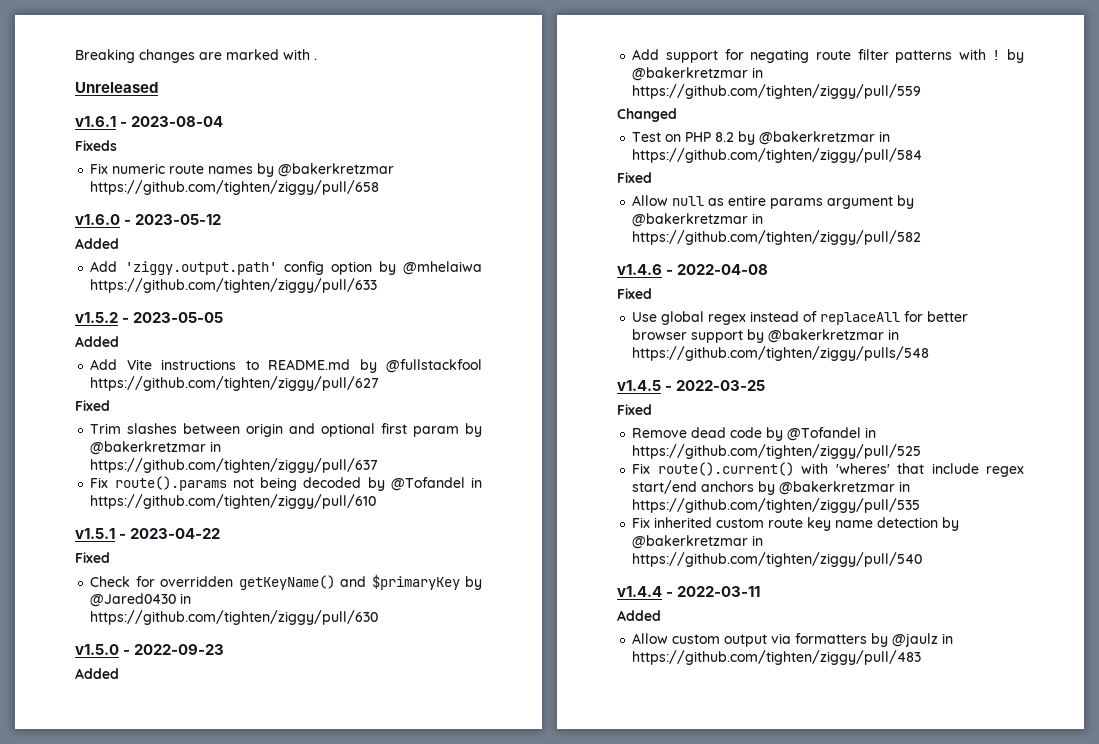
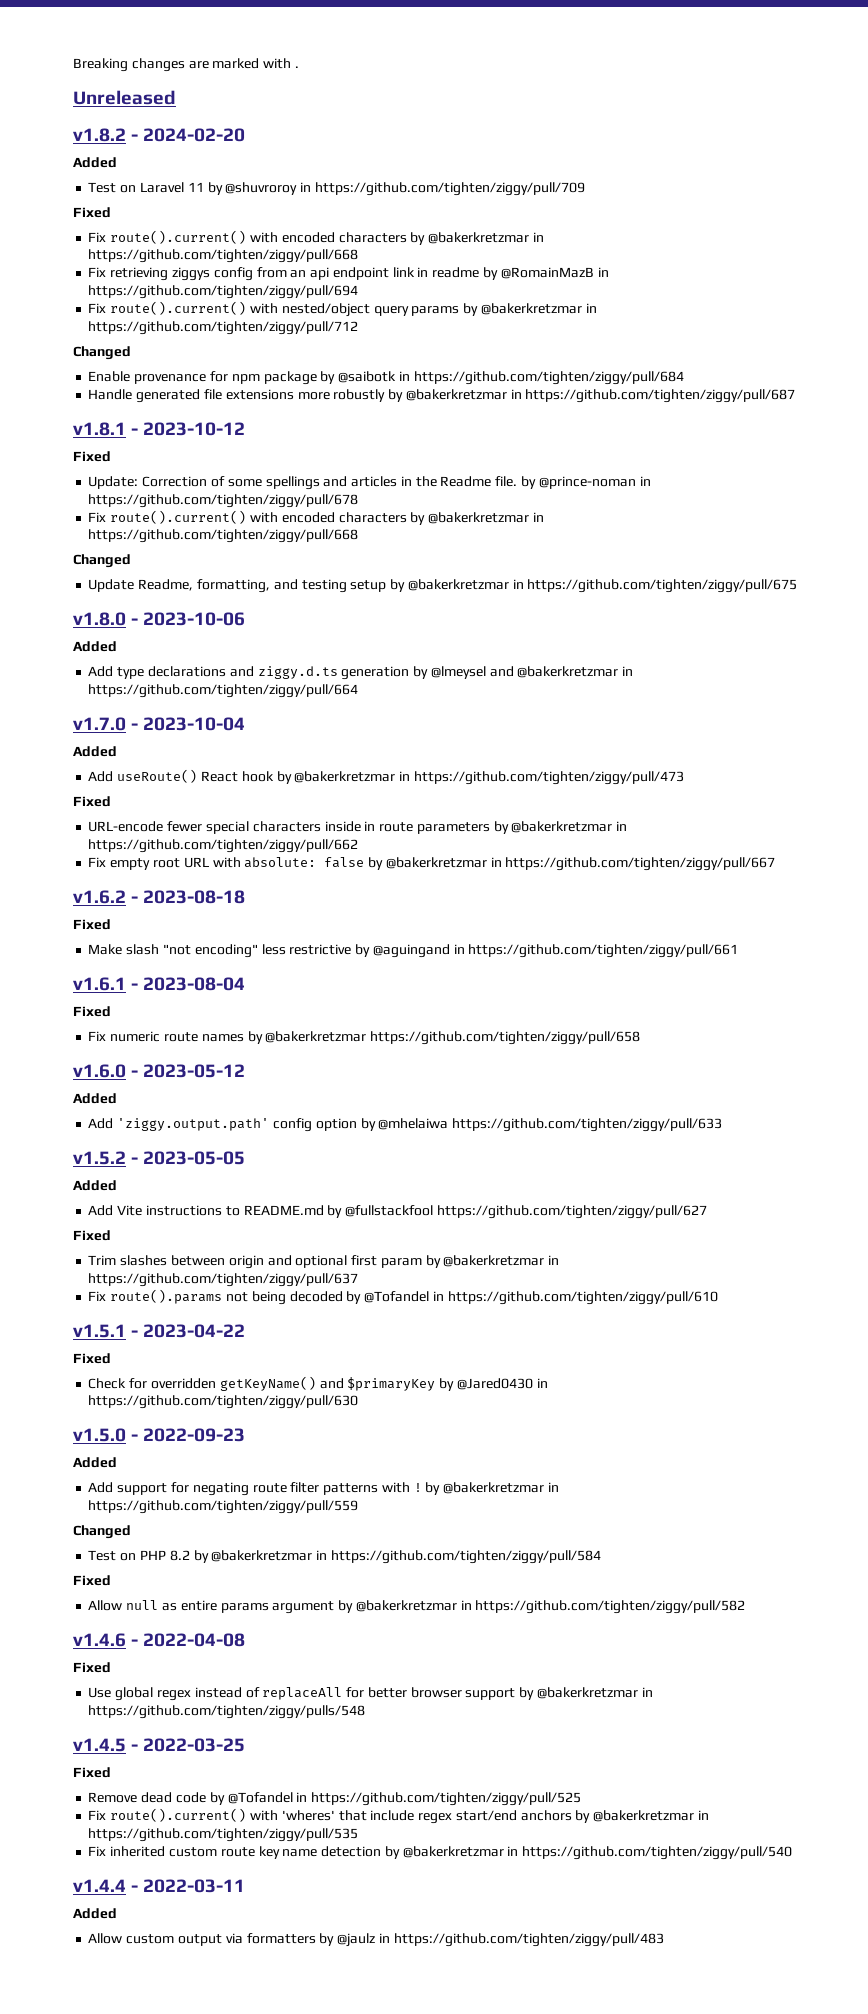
+ v1.8.2 - 2024-02-20
+ Added
+ Test on Laravel 11 by @shuvroroy in https://github.com/tighten/ziggy/pull/709
+ Fixed
+ Fix route().current() with encoded characters by @bakerkretzmar in https://github.com/tighten/ziggy/pull/668
+ Fix retrieving ziggys config from an api endpoint link in readme by @RomainMazB in https://github.com/tighten/ziggy/pull/694
+ Fix route().current() with nested/object query params by @bakerkretzmar in https://github.com/tighten/ziggy/pull/712
+ Changed
+ Enable provenance for npm package by @saibotk in https://github.com/tighten/ziggy/pull/684
+ Handle generated file extensions more robustly by @bakerkretzmar in https://github.com/tighten/ziggy/pull/687
+ v1.8.1 - 2023-10-12
+ Fixed
+ Update: Correction of some spellings and articles in the Readme file. by @prince-noman in https://github.com/tighten/ziggy/pull/678
+ Fix route().current() with encoded characters by @bakerkretzmar in https://github.com/tighten/ziggy/pull/668
+ Changed
+ Update Readme, formatting, and testing setup by @bakerkretzmar in https://github.com/tighten/ziggy/pull/675
+ v1.8.0 - 2023-10-06
+ Added
+ Add type declarations and ziggy.d.ts generation by @lmeysel and @bakerkretzmar in https://github.com/tighten/ziggy/pull/664
+ v1.7.0 - 2023-10-04
+ Added
+ Add useRoute() React hook by @bakerkretzmar in https://github.com/tighten/ziggy/pull/473
+ Fixed
+ URL-encode fewer special characters inside in route parameters by @bakerkretzmar in https://github.com/tighten/ziggy/pull/662
+ Fix empty root URL with absolute: false by @bakerkretzmar in https://github.com/tighten/ziggy/pull/667
+ v1.6.2 - 2023-08-18
+ Fixed
+ Make slash "not encoding" less restrictive by @aguingand in https://github.com/tighten/ziggy/pull/661
  v1.6.1 - 2023-08-04
- Fixeds
+ Fixed

